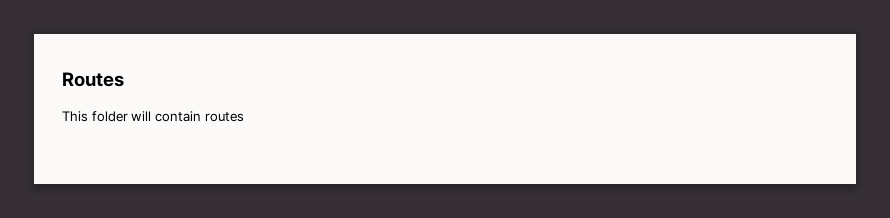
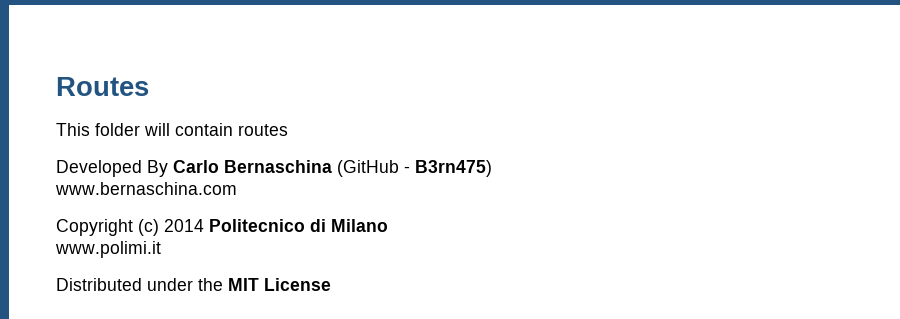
+ Developed By Carlo Bernaschina (GitHub - B3rn475)
+ www.bernaschina.com
+ Copyright (c) 2014 Politecnico di Milano
+ www.polimi.it
+ Distributed under the MIT License

